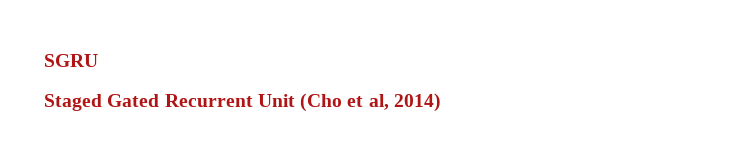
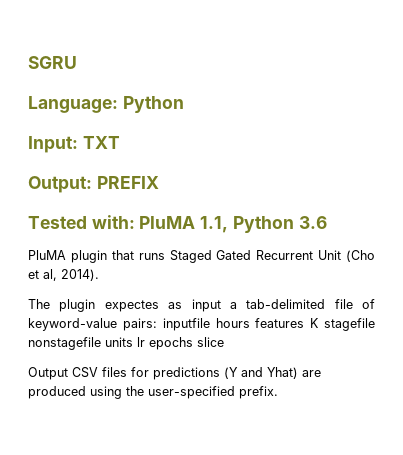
- Staged Gated Recurrent Unit (Cho et al, 2014)
+ Language: Python
+ Input: TXT
+ Output: PREFIX
+ Tested with: PluMA 1.1, Python 3.6
+ PluMA plugin that runs Staged Gated Recurrent Unit (Cho et al, 2014).
+ The plugin expectes as input a tab-delimited file of keyword-value pairs: inputfile hours features K stagefile nonstagefile units lr epochs slice
+ Output CSV files for predictions (Y and Yhat) are produced using the user-specified prefix.

